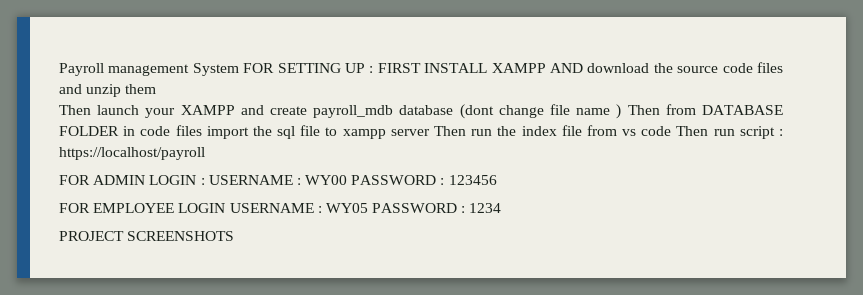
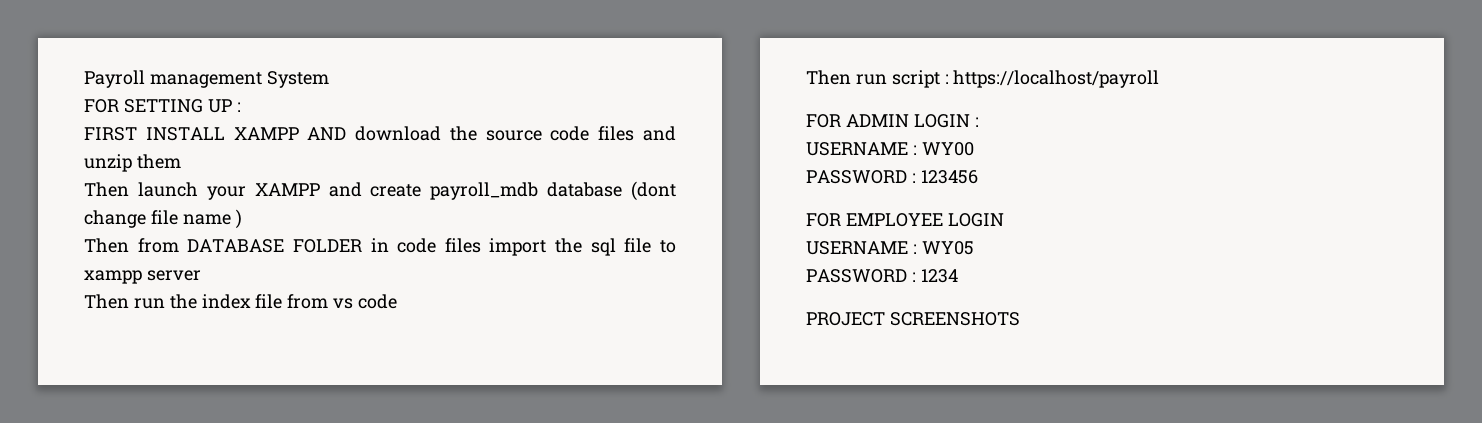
- Payroll management System FOR SETTING UP : FIRST INSTALL XAMPP AND download the source code files and unzip them
+ Payroll management System
+ FOR SETTING UP :
+ FIRST INSTALL XAMPP AND download the source code files and unzip them
- Then launch your XAMPP and create payroll_mdb database (dont change file name ) Then from DATABASE FOLDER in code files import the sql file to xampp server Then run the index file from vs code Then run script : https://localhost/payroll
+ Then launch your XAMPP and create payroll_mdb database (dont change file name )
+ Then from DATABASE FOLDER in code files import the sql file to xampp server
+ Then run the index file from vs code
+ Then run script : https://localhost/payroll
- FOR ADMIN LOGIN : USERNAME : WY00 PASSWORD : 123456
+ FOR ADMIN LOGIN :
+ USERNAME : WY00
+ PASSWORD : 123456
- FOR EMPLOYEE LOGIN USERNAME : WY05 PASSWORD : 1234
+ FOR EMPLOYEE LOGIN
+ USERNAME : WY05
+ PASSWORD : 1234

